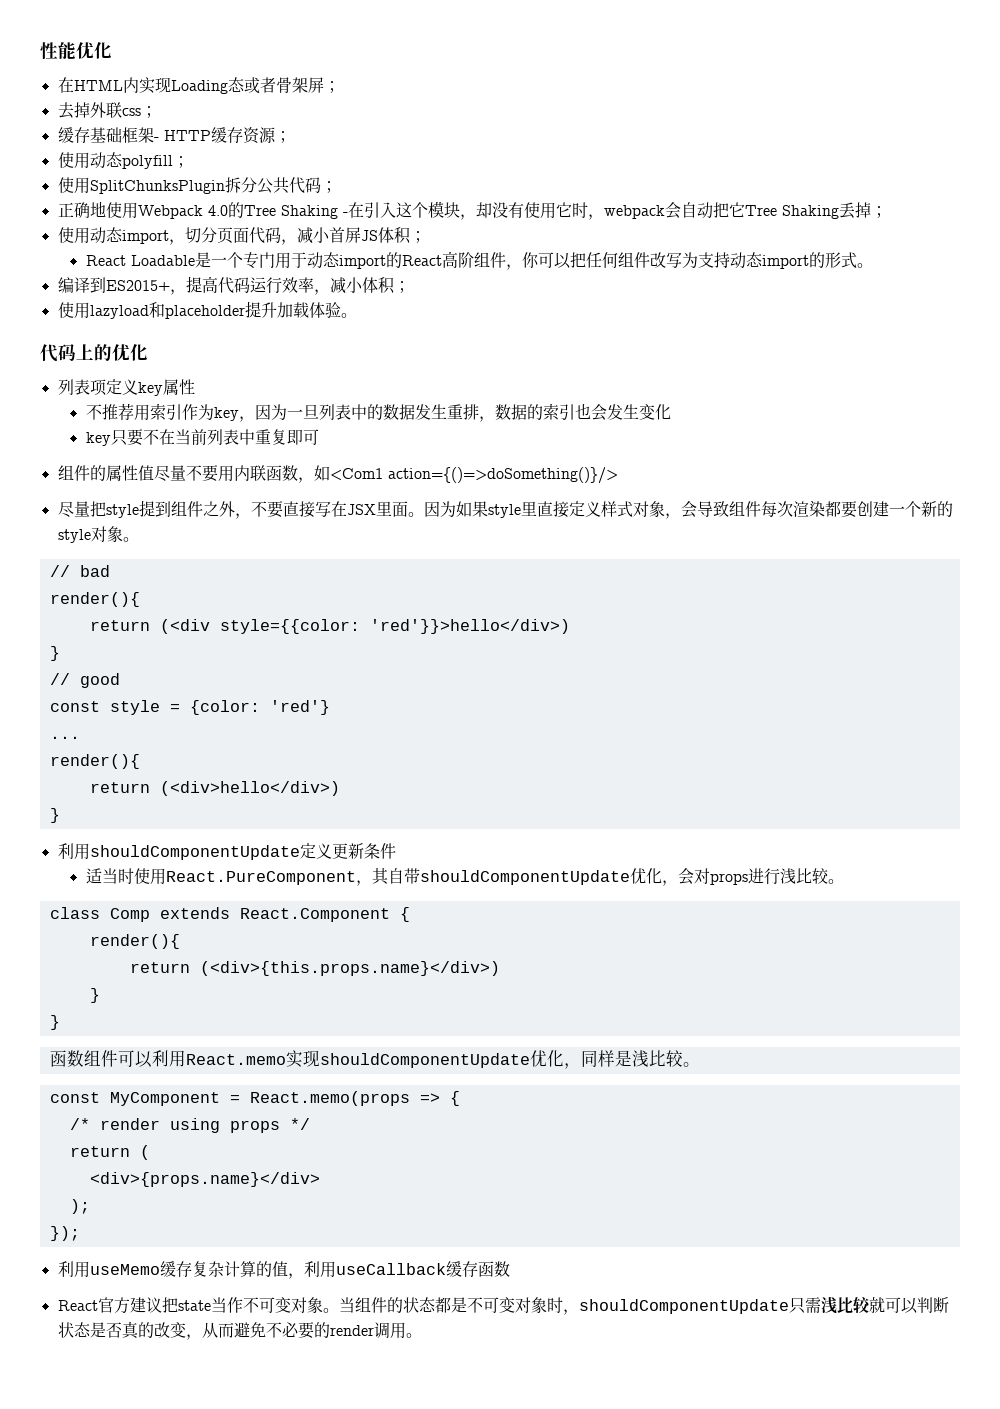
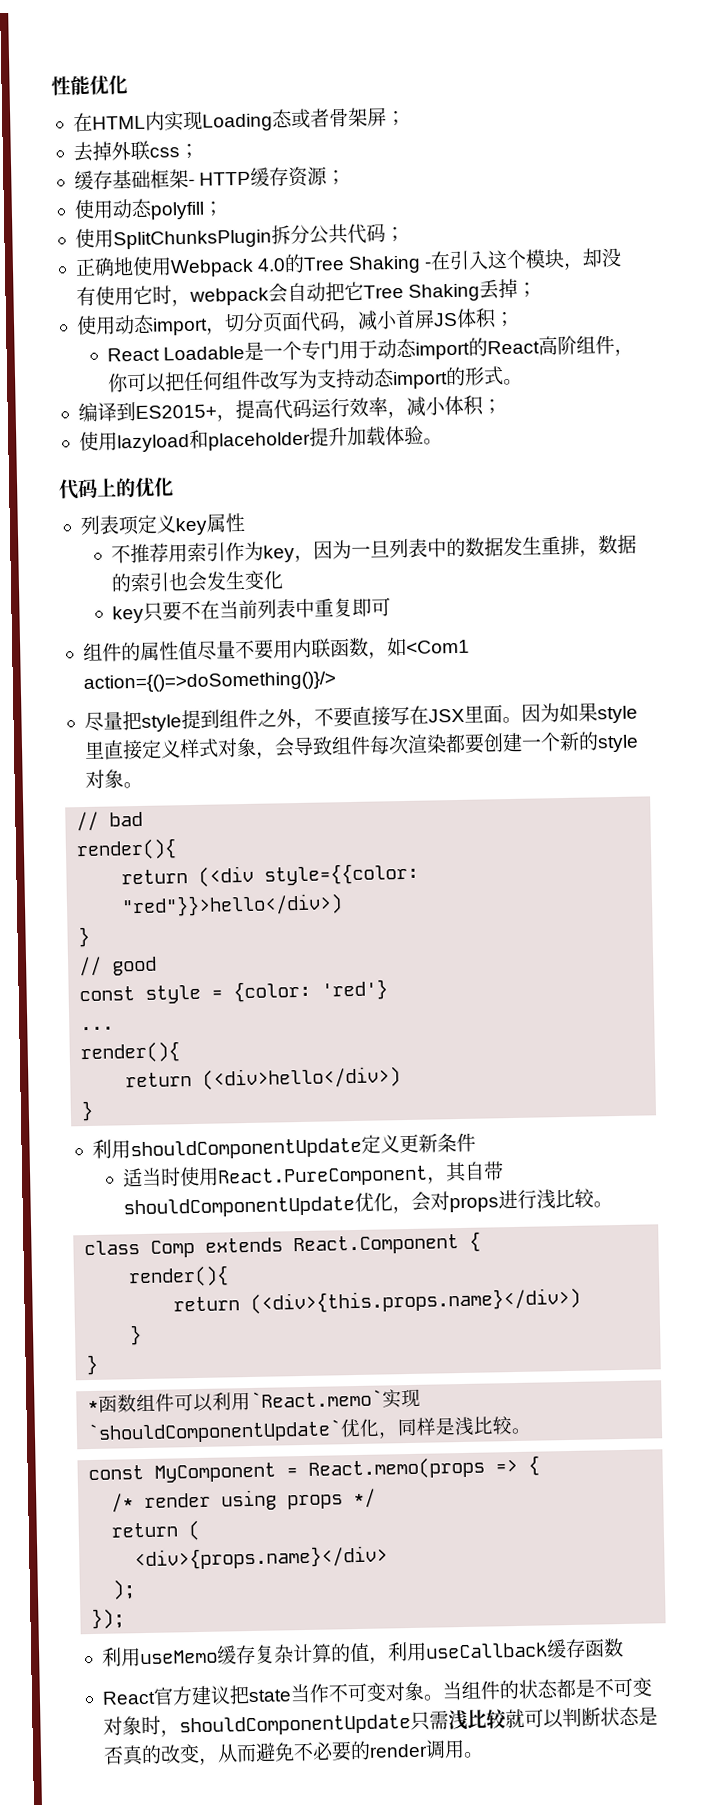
- return (<div style={{color: 'red'}}>hello</div>)
+ return (<div style={{color: "red"}}>hello</div>)
- 函数组件可以利用React.memo实现shouldComponentUpdate优化，同样是浅比较。
+ *函数组件可以利用`React.memo`实现`shouldComponentUpdate`优化，同样是浅比较。

